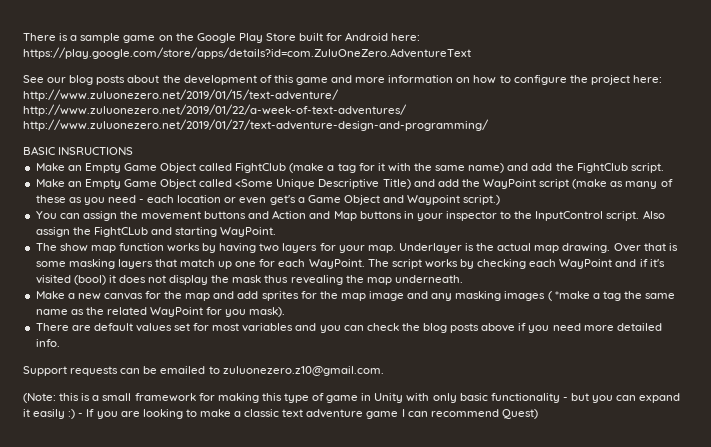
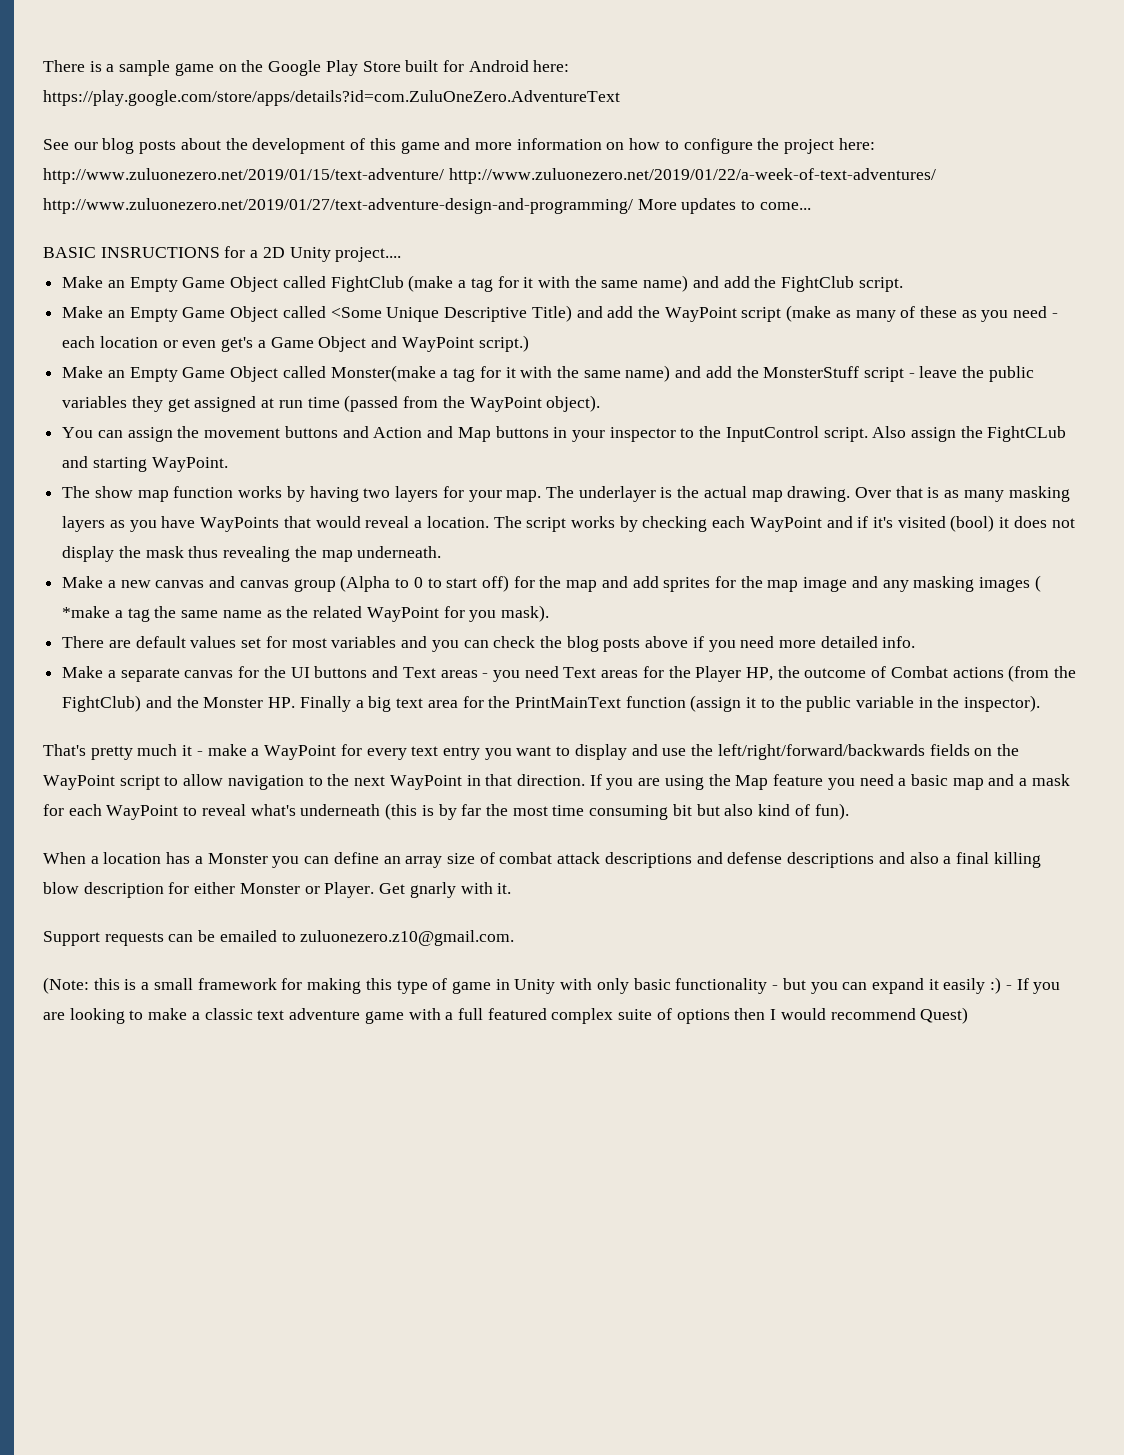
- See our blog posts about the development of this game and more information on how to configure the project here: http://www.zuluonezero.net/2019/01/15/text-adventure/ http://www.zuluonezero.net/2019/01/22/a-week-of-text-adventures/ http://www.zuluonezero.net/2019/01/27/text-adventure-design-and-programming/
- BASIC INSRUCTIONS
+ See our blog posts about the development of this game and more information on how to configure the project here: http://www.zuluonezero.net/2019/01/15/text-adventure/ http://www.zuluonezero.net/2019/01/22/a-week-of-text-adventures/ http://www.zuluonezero.net/2019/01/27/text-adventure-design-and-programming/ More updates to come...
+ BASIC INSRUCTIONS for a 2D Unity project....
- Make an Empty Game Object called <Some Unique Descriptive Title) and add the WayPoint script (make as many of these as you need - each location or even get's a Game Object and Waypoint script.)
+ Make an Empty Game Object called <Some Unique Descriptive Title) and add the WayPoint script (make as many of these as you need - each location or even get's a Game Object and WayPoint script.)
+ Make an Empty Game Object called Monster(make a tag for it with the same name) and add the MonsterStuff script - leave the public variables they get assigned at run time (passed from the WayPoint object).
- Underlayer is the actual map drawing.
+ The underlayer is the actual map drawing.
- Over that is some masking layers that match up one for each WayPoint.
+ Over that is as many masking layers as you have WayPoints that would reveal a location.
- Make a new canvas for the map and add sprites for the map image and any masking images ( *make a tag the same name as the related WayPoint for you mask).
+ Make a new canvas and canvas group (Alpha to 0 to start off) for the map and add sprites for the map image and any masking images ( *make a tag the same name as the related WayPoint for you mask).
+ Make a separate canvas for the UI buttons and Text areas - you need Text areas for the Player HP, the outcome of Combat actions (from the FightClub) and the Monster HP. Finally a big text area for the PrintMainText function (assign it to the public variable in the inspector).
+ That's pretty much it - make a WayPoint for every text entry you want to display and use the left/right/forward/backwards fields on the WayPoint script to allow navigation to the next WayPoint in that direction. If you are using the Map feature you need a basic map and a mask for each WayPoint to reveal what's underneath (this is by far the most time consuming bit but also kind of fun).
+ When a location has a Monster you can define an array size of combat attack descriptions and defense descriptions and also a final killing blow description for either Monster or Player. Get gnarly with it.
- (Note: this is a small framework for making this type of game in Unity with only basic functionality - but you can expand it easily :) - If you are looking to make a classic text adventure game I can recommend Quest)
+ (Note: this is a small framework for making this type of game in Unity with only basic functionality - but you can expand it easily :) - If you are looking to make a classic text adventure game with a full featured complex suite of options then I would recommend Quest)

